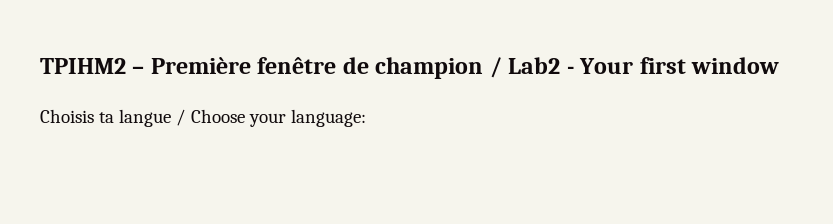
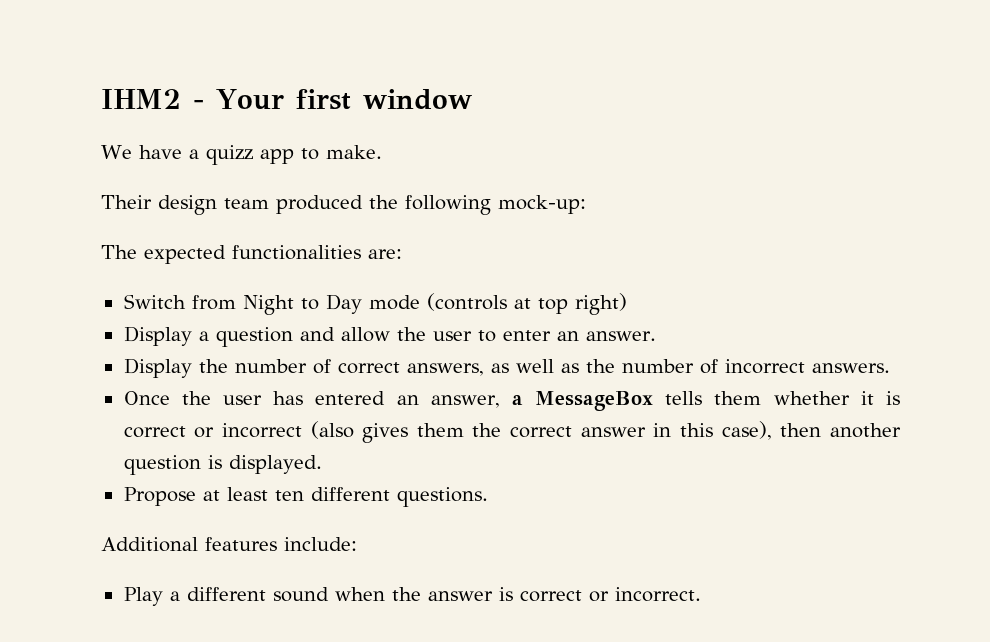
- TPIHM2 – Première fenêtre de champion / Lab2 - Your first window
- Choisis ta langue / Choose your language:
+ IHM2 - Your first window
+ We have a quizz app to make.
+ Their design team produced the following mock-up:
+ The expected functionalities are:
+ Switch from Night to Day mode (controls at top right)
+ Display a question and allow the user to enter an answer.
+ Display the number of correct answers, as well as the number of incorrect answers.
+ Once the user has entered an answer, a MessageBox tells them whether it is correct or incorrect (also gives them the correct answer in this case), then another question is displayed.
+ Propose at least ten different questions.
+ Additional features include:
+ Play a different sound when the answer is correct or incorrect.

